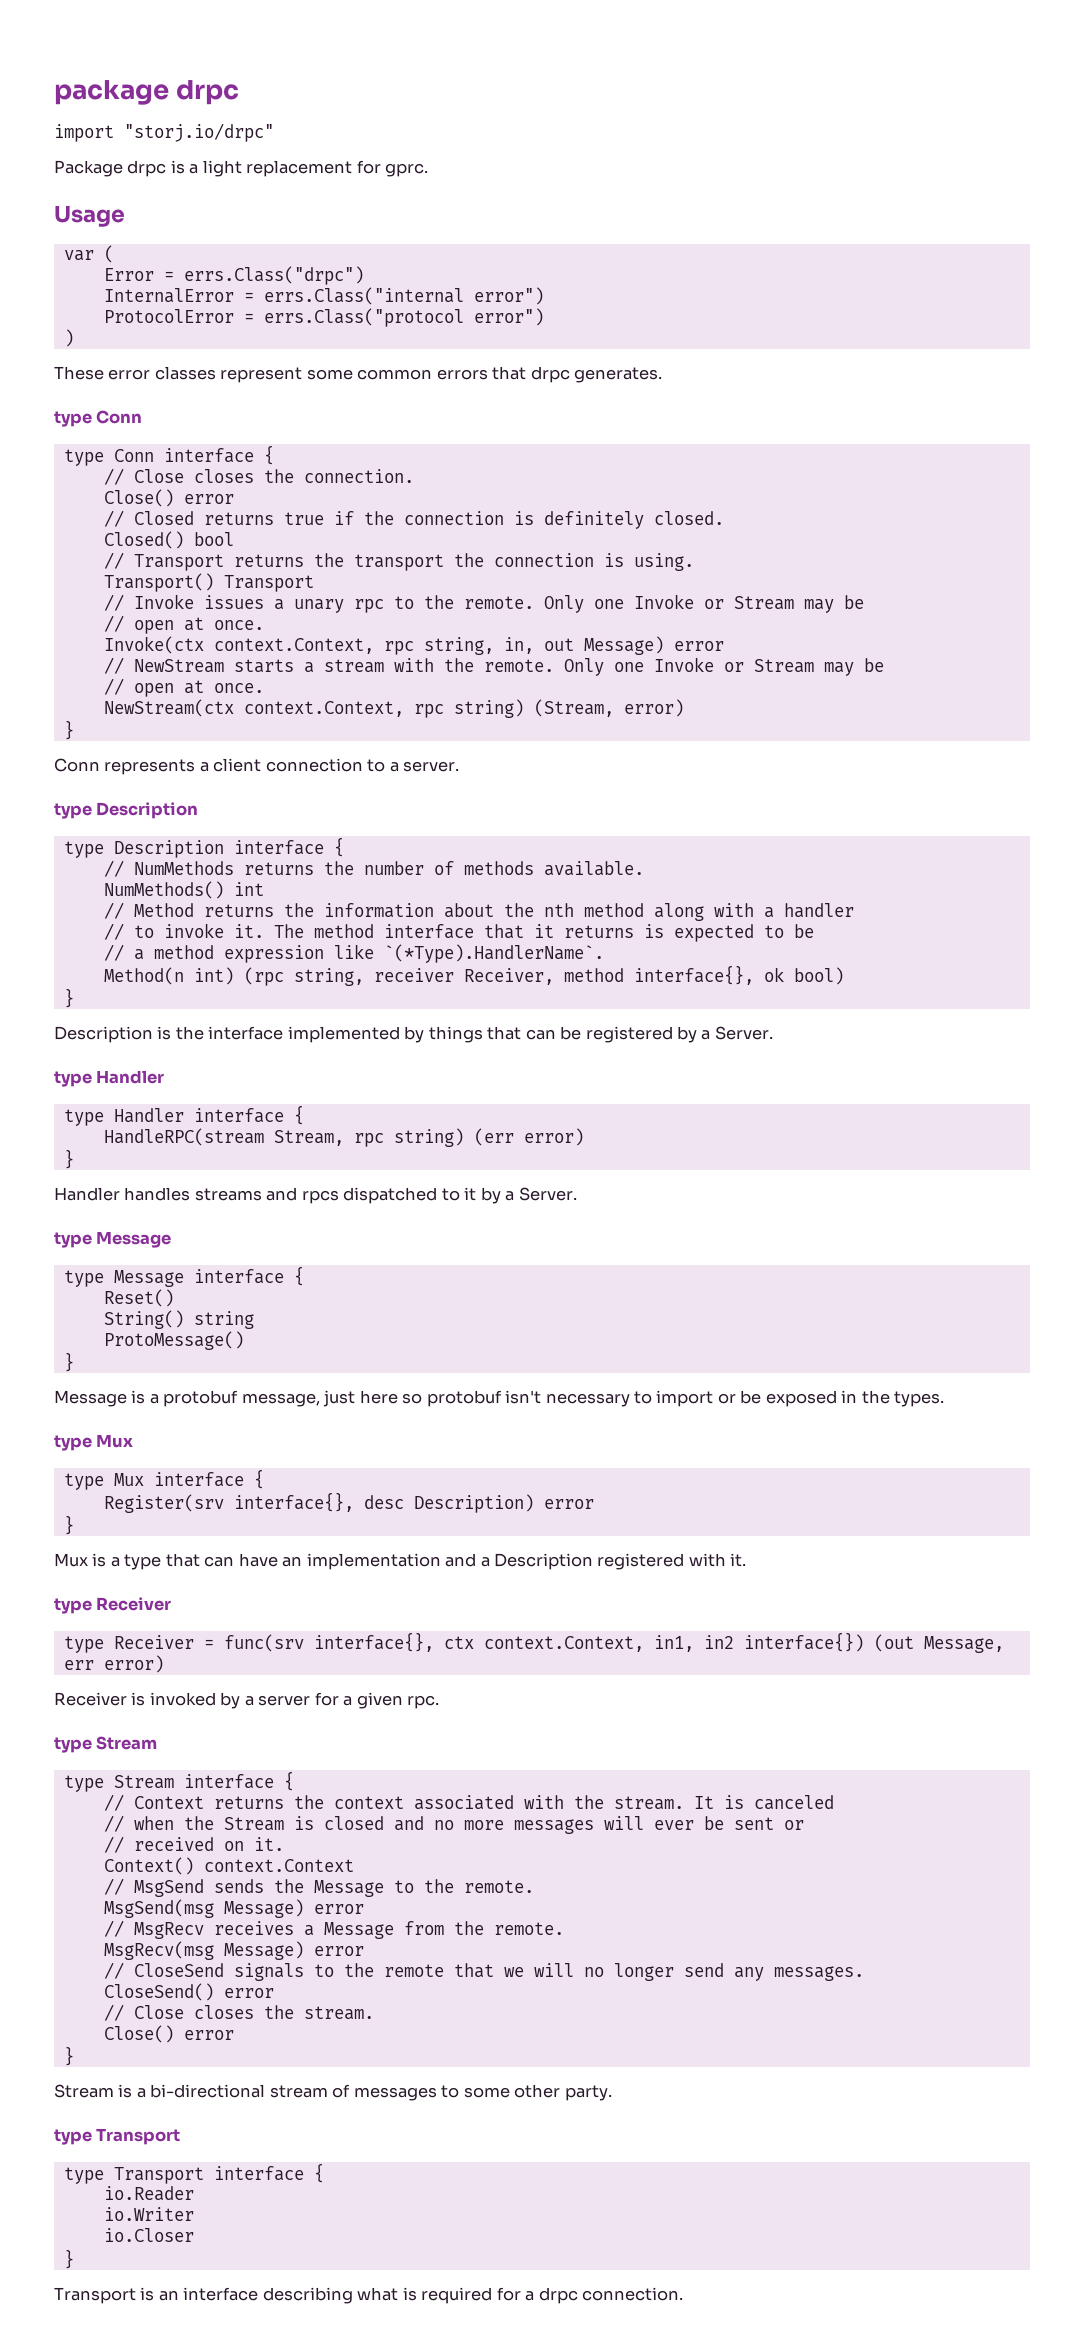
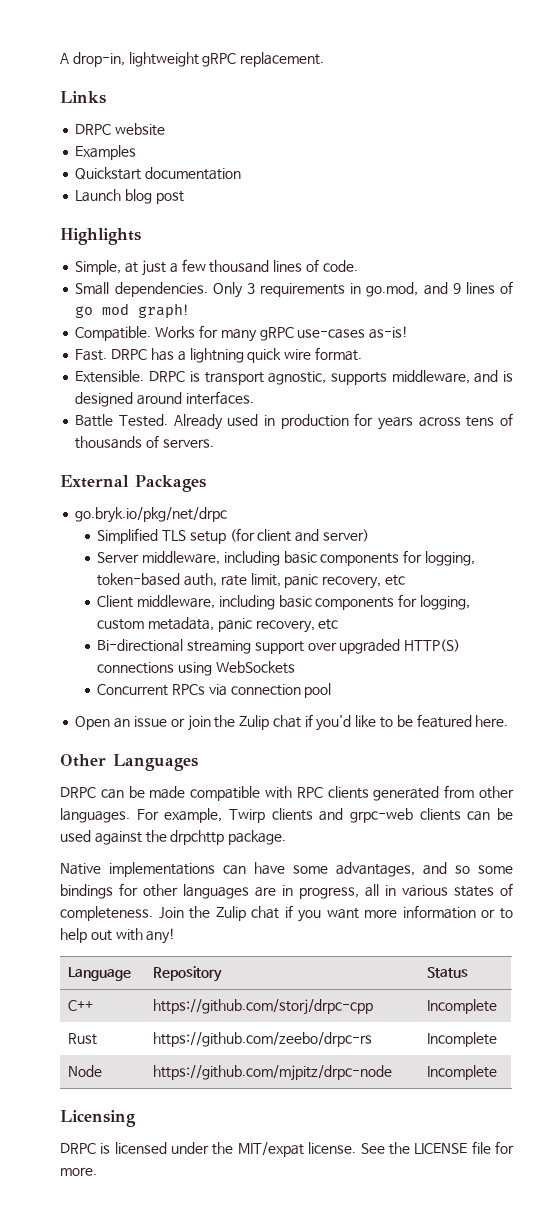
- package drpc
- import "storj.io/drpc"
- Package drpc is a light replacement for gprc.
- Usage
- var (
- Error = errs.Class("drpc")
- InternalError = errs.Class("internal error")
- ProtocolError = errs.Class("protocol error")
- )
- These error classes represent some common errors that drpc generates.
- type Conn
- type Conn interface {
- // Close closes the connection.
- Close() error
- // Closed returns true if the connection is definitely closed.
- Closed() bool
- // Transport returns the transport the connection is using.
- Transport() Transport
- // Invoke issues a unary rpc to the remote. Only one Invoke or Stream may be
- // open at once.
- Invoke(ctx context.Context, rpc string, in, out Message) error
- // NewStream starts a stream with the remote. Only one Invoke or Stream may be
- // open at once.
- NewStream(ctx context.Context, rpc string) (Stream, error)
- }
- Conn represents a client connection to a server.
- type Description
- type Description interface {
- // NumMethods returns the number of methods available.
- NumMethods() int
- // Method returns the information about the nth method along with a handler
- // to invoke it. The method interface that it returns is expected to be
- // a method expression like `(*Type).HandlerName`.
- Method(n int) (rpc string, receiver Receiver, method interface{}, ok bool)
- }
- Description is the interface implemented by things that can be registered by a Server.
- type Handler
- type Handler interface {
- HandleRPC(stream Stream, rpc string) (err error)
- }
- Handler handles streams and rpcs dispatched to it by a Server.
- type Message
- type Message interface {
- Reset()
- String() string
- ProtoMessage()
- }
- Message is a protobuf message, just here so protobuf isn't necessary to import or be exposed in the types.
- type Mux
- type Mux interface {
- Register(srv interface{}, desc Description) error
- }
- Mux is a type that can have an implementation and a Description registered with it.
- type Receiver
- type Receiver = func(srv interface{}, ctx context.Context, in1, in2 interface{}) (out Message, err error)
- Receiver is invoked by a server for a given rpc.
- type Stream
- type Stream interface {
- // Context returns the context associated with the stream. It is canceled
- // when the Stream is closed and no more messages will ever be sent or
- // received on it.
- Context() context.Context
- // MsgSend sends the Message to the remote.
- MsgSend(msg Message) error
- // MsgRecv receives a Message from the remote.
- MsgRecv(msg Message) error
- // CloseSend signals to the remote that we will no longer send any messages.
- CloseSend() error
- // Close closes the stream.
- Close() error
- }
- Stream is a bi-directional stream of messages to some other party.
- type Transport
- type Transport interface {
- io.Reader
- io.Writer
- io.Closer
- }
- Transport is an interface describing what is required for a drpc connection.
+ A drop-in, lightweight gRPC replacement.
+ Links
+ DRPC website
+ Examples
+ Quickstart documentation
+ Launch blog post
+ Highlights
+ Simple, at just a few thousand lines of code.
+ Small dependencies. Only 3 requirements in go.mod, and 9 lines of go mod graph!
+ Compatible. Works for many gRPC use-cases as-is!
+ Fast. DRPC has a lightning quick wire format.
+ Extensible. DRPC is transport agnostic, supports middleware, and is designed around interfaces.
+ Battle Tested. Already used in production for years across tens of thousands of servers.
+ External Packages
+ go.bryk.io/pkg/net/drpc
+ Simplified TLS setup (for client and server)
+ Server middleware, including basic components for logging, token-based auth, rate limit, panic recovery, etc
+ Client middleware, including basic components for logging, custom metadata, panic recovery, etc
+ Bi-directional streaming support over upgraded HTTP(S) connections using WebSockets
+ Concurrent RPCs via connection pool
+ Open an issue or join the Zulip chat if you'd like to be featured here.
+ Other Languages
+ DRPC can be made compatible with RPC clients generated from other languages. For example, Twirp clients and grpc-web clients can be used against the drpchttp package.
+ Native implementations can have some advantages, and so some bindings for other languages are in progress, all in various states of completeness. Join the Zulip chat if you want more information or to help out with any!
+ Language | Repository | Status
+ C++ | https://github.com/storj/drpc-cpp | Incomplete
+ Rust | https://github.com/zeebo/drpc-rs | Incomplete
+ Node | https://github.com/mjpitz/drpc-node | Incomplete
+ Licensing
+ DRPC is licensed under the MIT/expat license. See the LICENSE file for more.

